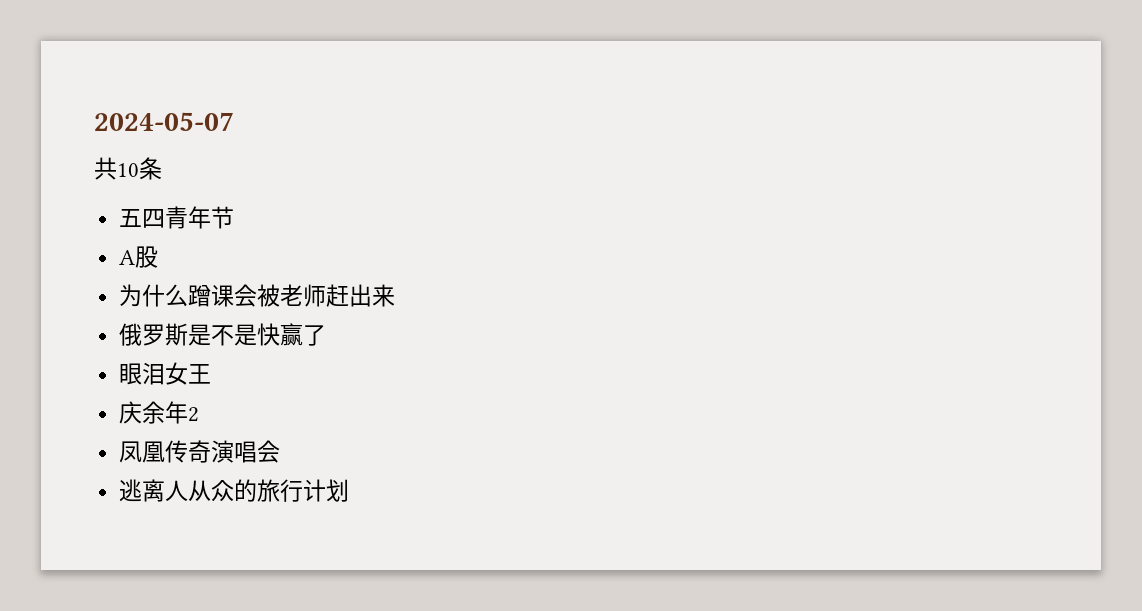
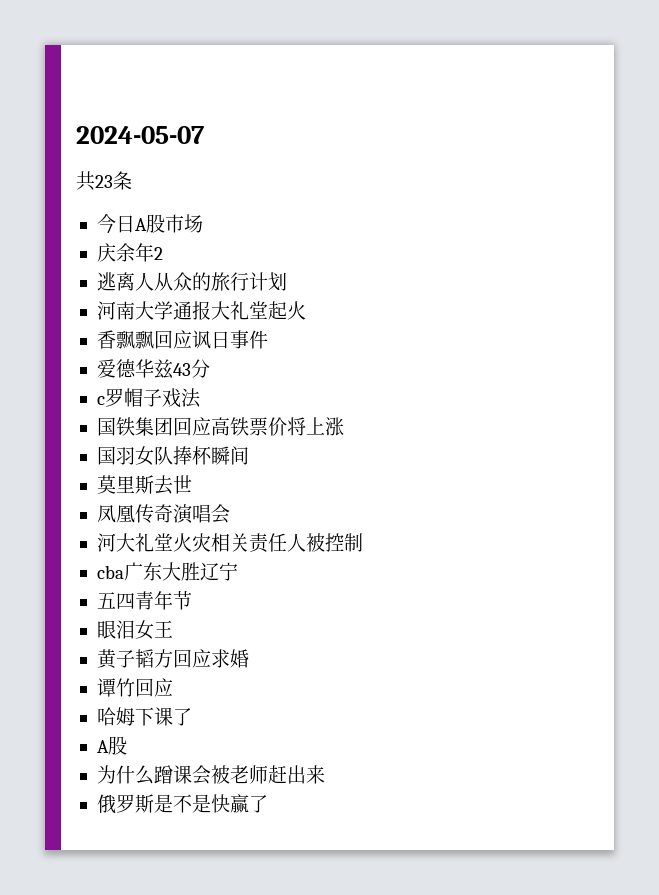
- 共10条
+ 共23条
+ 今日A股市场
+ 庆余年2
+ 逃离人从众的旅行计划
+ 河南大学通报大礼堂起火
+ 香飘飘回应讽日事件
+ 爱德华兹43分
+ c罗帽子戏法
+ 国铁集团回应高铁票价将上涨
+ 国羽女队捧杯瞬间
+ 莫里斯去世
+ 凤凰传奇演唱会
+ 河大礼堂火灾相关责任人被控制
+ cba广东大胜辽宁
  五四青年节
+ 眼泪女王
+ 黄子韬方回应求婚
+ 谭竹回应
+ 哈姆下课了
- 眼泪女王
- 庆余年2
- 凤凰传奇演唱会
- 逃离人从众的旅行计划

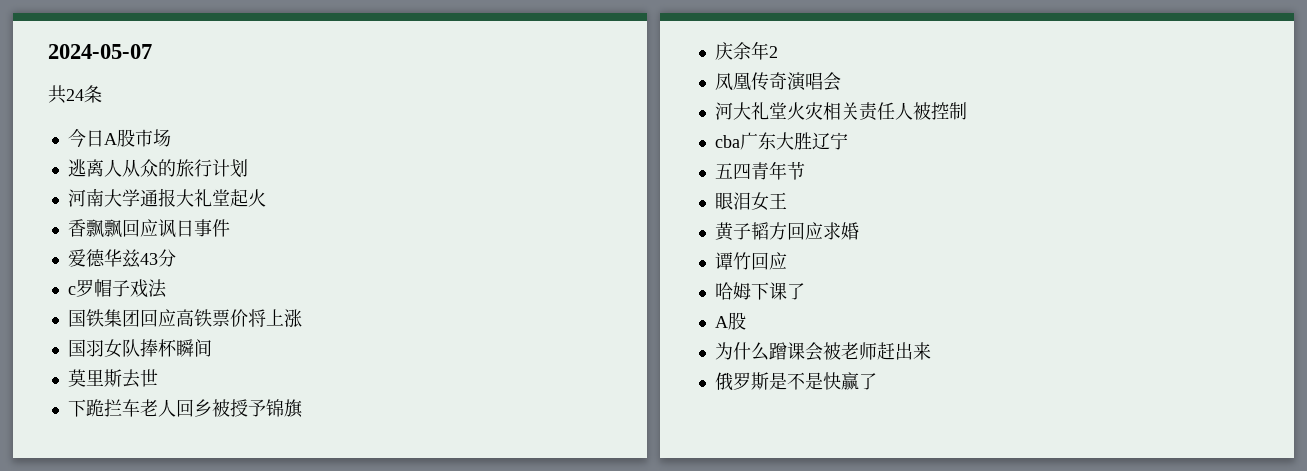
- 共23条
+ 共24条
- 庆余年2
+ 下跪拦车老人回乡被授予锦旗
+ 庆余年2

